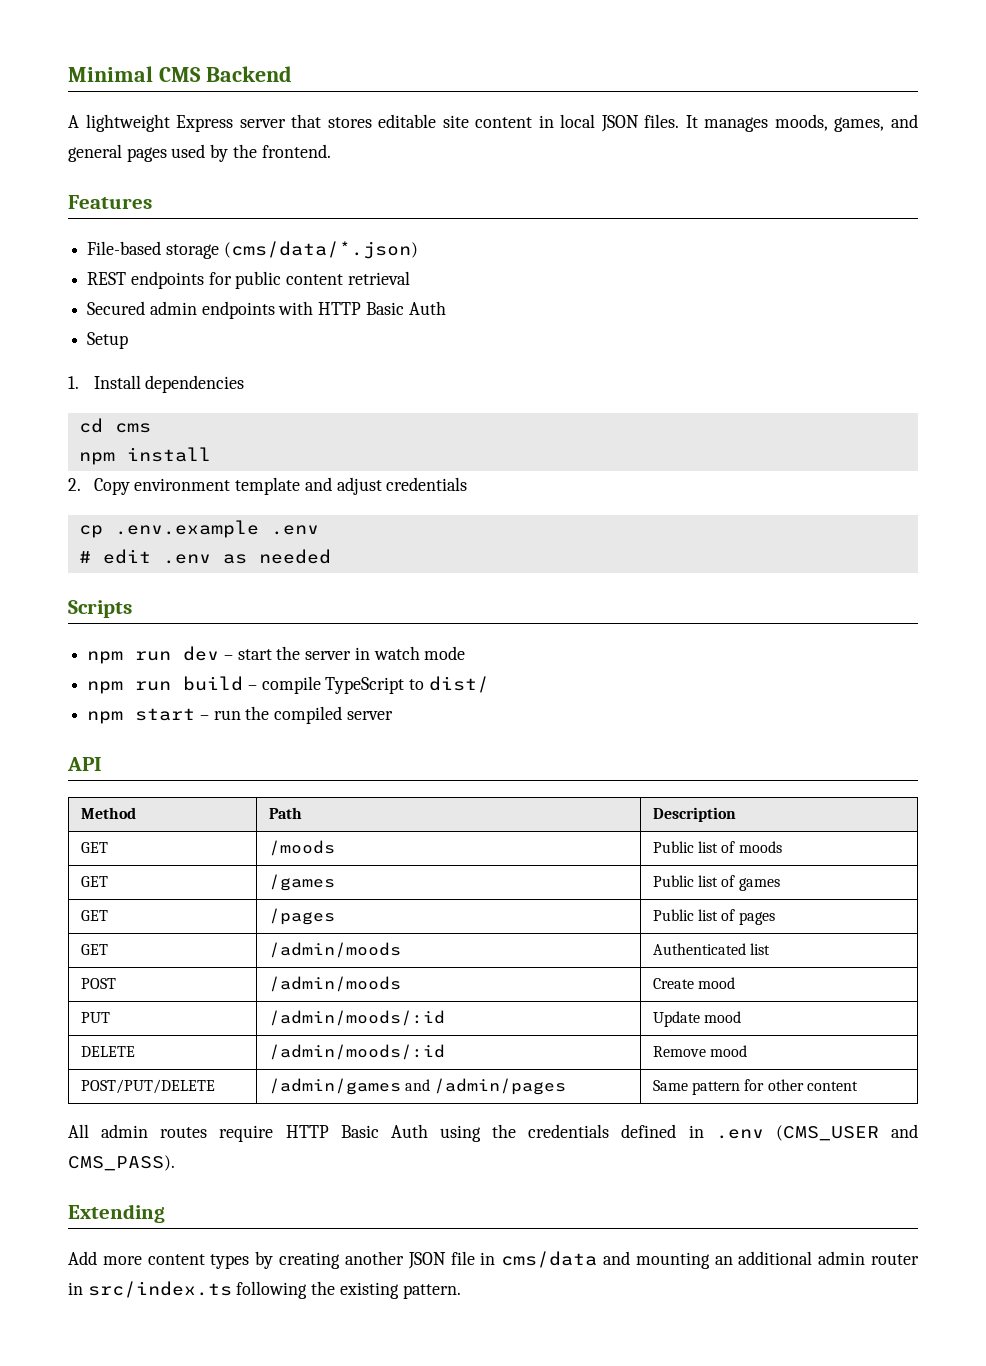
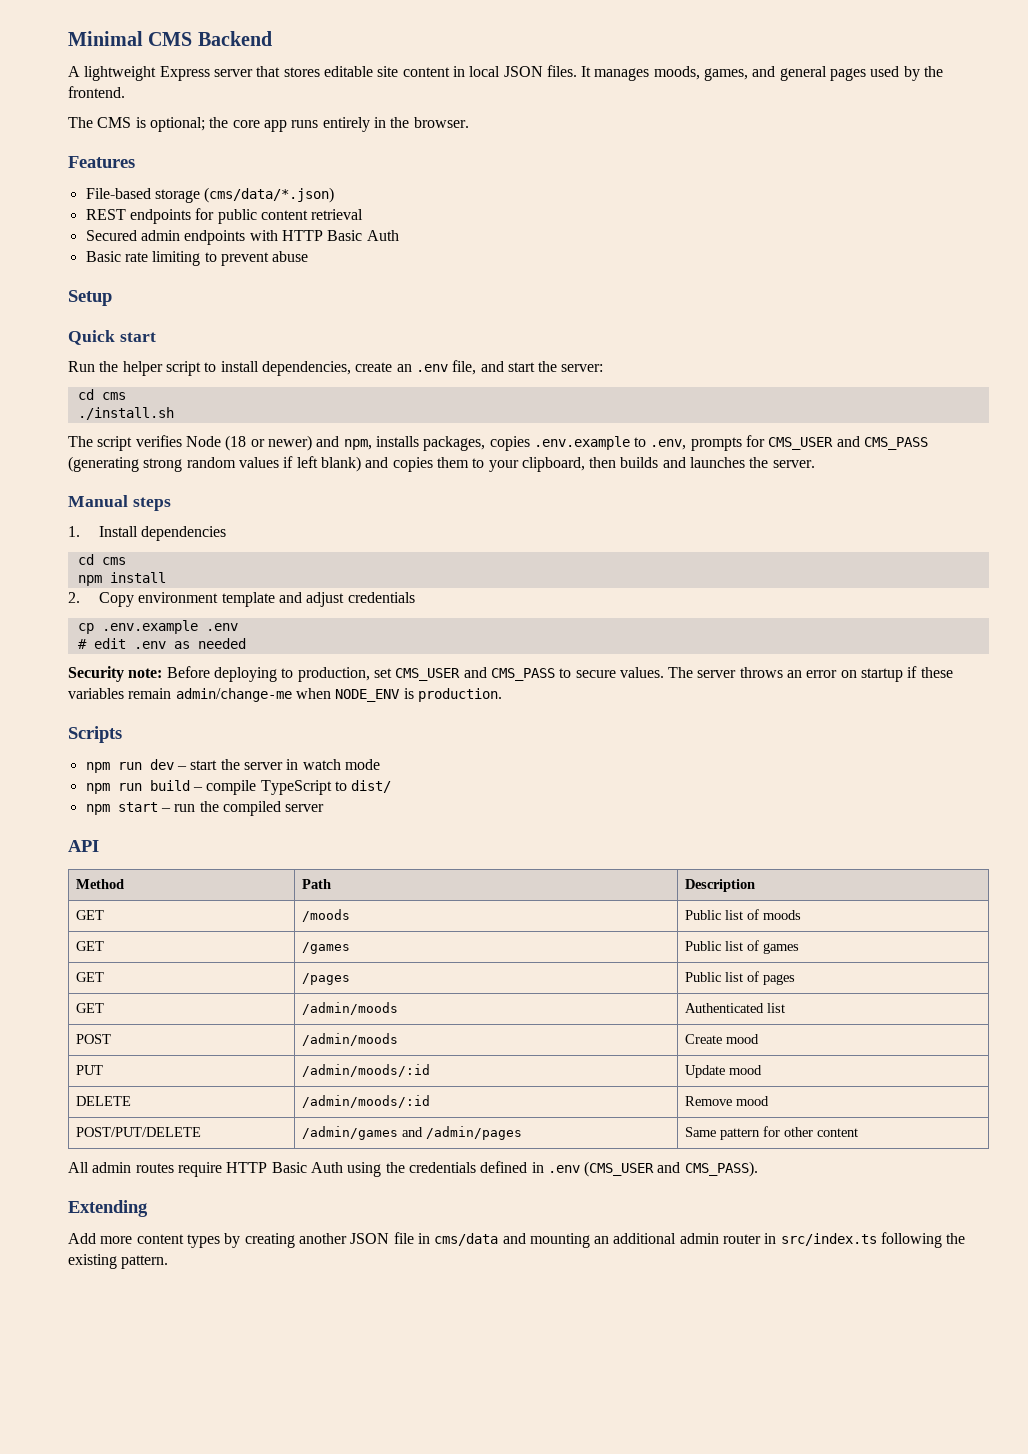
+ The CMS is optional; the core app runs entirely in the browser.
+ Basic rate limiting to prevent abuse
  Setup
+ Quick start
+ Run the helper script to install dependencies, create an .env file, and start the server:
+ cd cms
+ ./install.sh
+ The script verifies Node (18 or newer) and npm, installs packages, copies .env.example to .env, prompts for CMS_USER and CMS_PASS (generating strong random values if left blank) and copies them to your clipboard, then builds and launches the server.
+ Manual steps
+ Security note: Before deploying to production, set CMS_USER and CMS_PASS to secure values. The server throws an error on startup if these variables remain admin/change-me when NODE_ENV is production.

